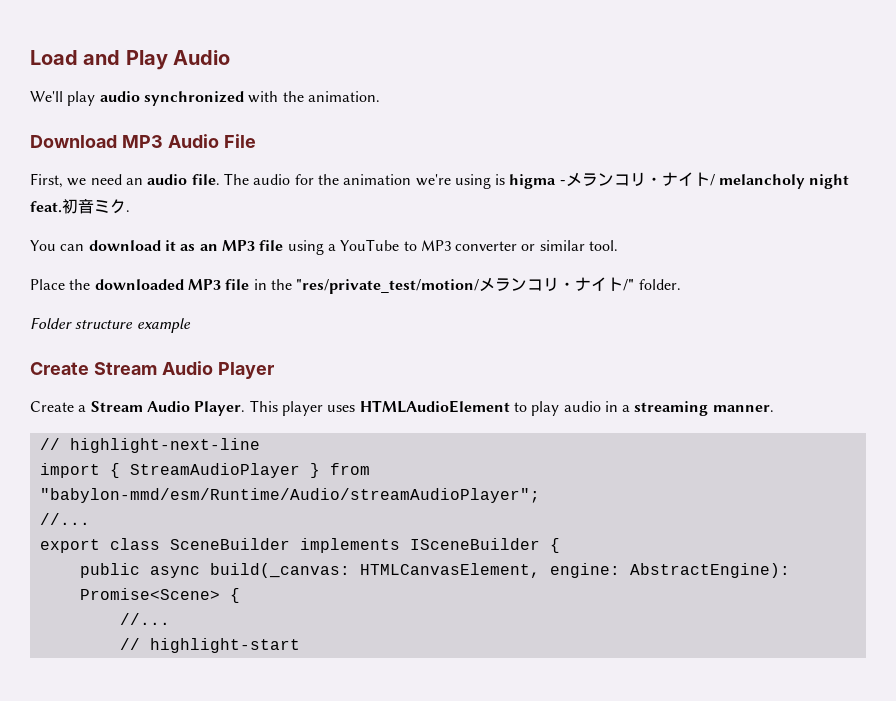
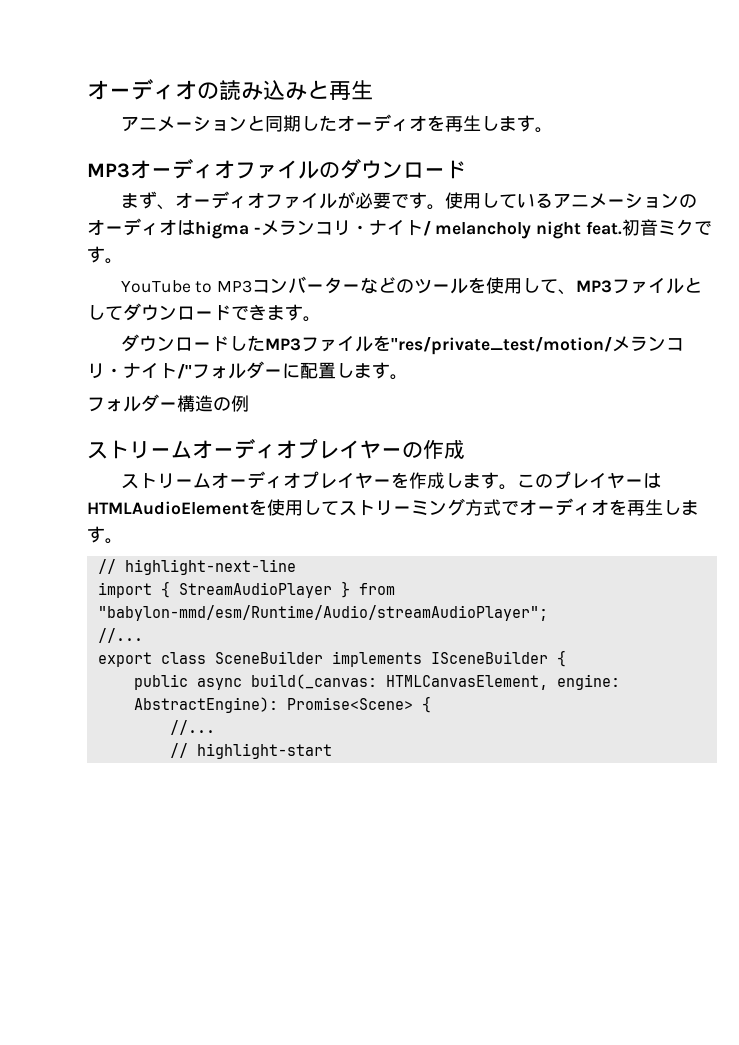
- Load and Play Audio
- We'll play audio synchronized with the animation.
- Download MP3 Audio File
- First, we need an audio file. The audio for the animation we're using is higma -メランコリ・ナイト/ melancholy night feat.
+ オーディオの読み込みと再生
+ アニメーションと同期したオーディオを再生します。
+ MP3オーディオファイルのダウンロード
+ まず、オーディオファイルが必要です。使用しているアニメーションのオーディオはhigma -メランコリ・ナイト/ melancholy night feat.
- 初音ミク.
- You can download it as an MP3 file using a YouTube to MP3 converter or similar tool.
- Place the downloaded MP3 file in the "res/private_test/motion/メランコリ・ナイト/" folder.
- Folder structure example
- Create Stream Audio Player
- Create a Stream Audio Player. This player uses HTMLAudioElement to play audio in a streaming manner.
+ 初音ミクです。
+ YouTube to MP3コンバーターなどのツールを使用して、MP3ファイルとしてダウンロードできます。
+ ダウンロードしたMP3ファイルを"res/private_test/motion/メランコリ・ナイト/"フォルダーに配置します。
+ フォルダー構造の例
+ ストリームオーディオプレイヤーの作成
+ ストリームオーディオプレイヤーを作成します。このプレイヤーはHTMLAudioElementを使用してストリーミング方式でオーディオを再生します。

